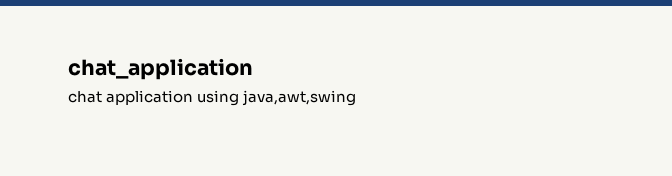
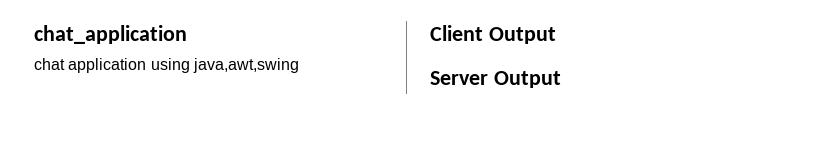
+ Client Output
+ Server Output

